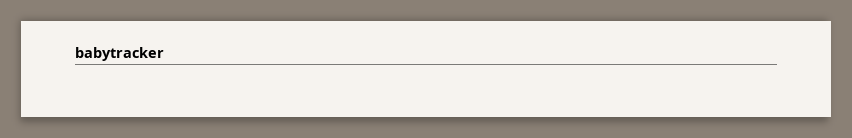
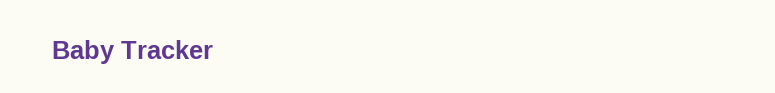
- babytracker
+ Baby Tracker

